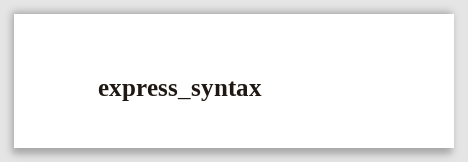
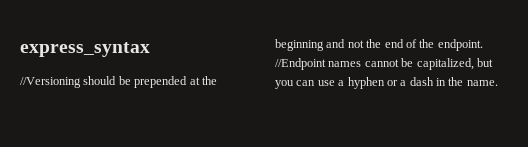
+ //Versioning should be prepended at the beginning and not the end of the endpoint. //Endpoint names cannot be capitalized, but you can use a hyphen or a dash in the name.

